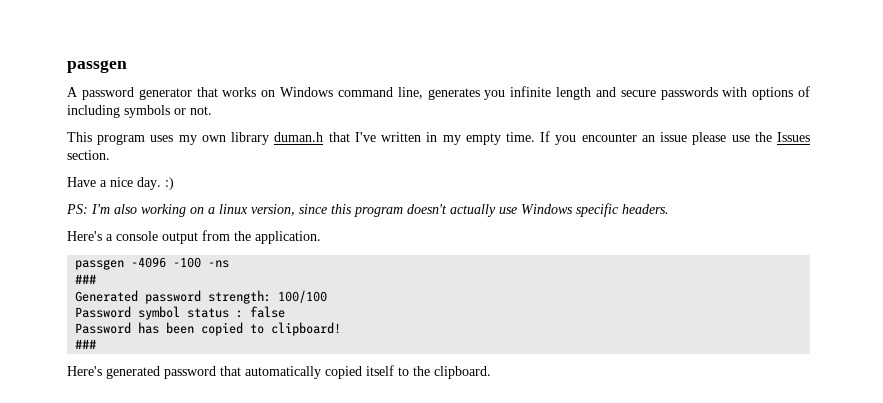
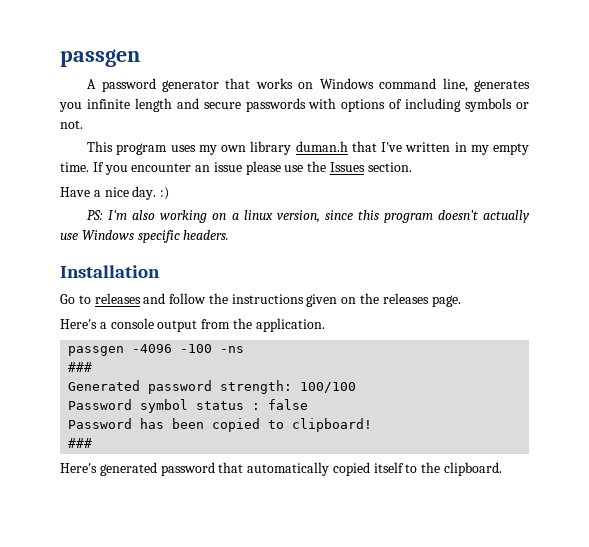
+ Installation
+ Go to releases and follow the instructions given on the releases page.

